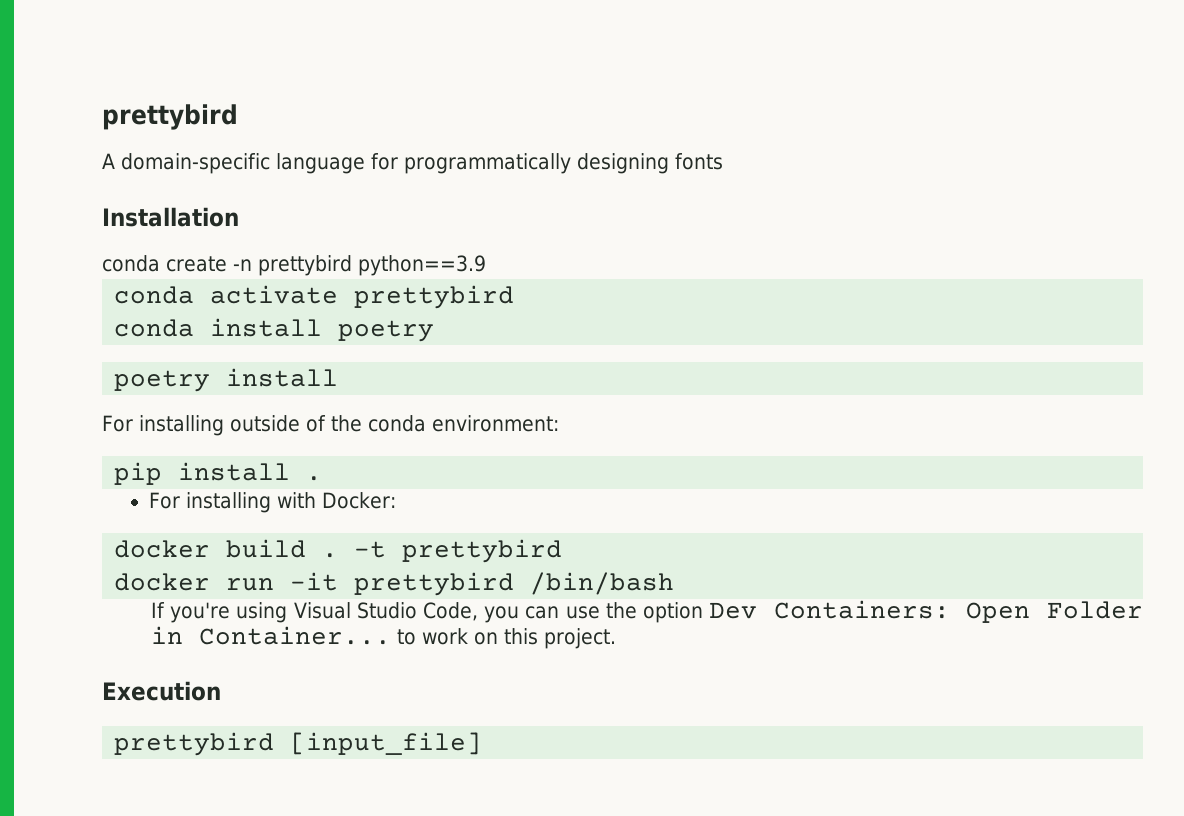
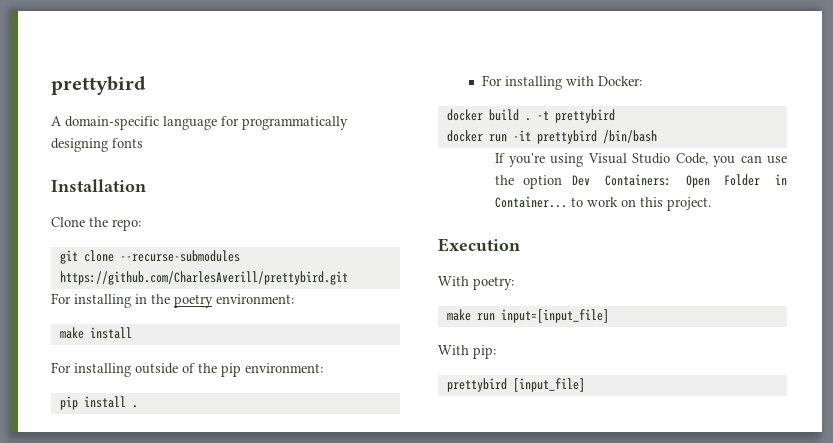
- conda create -n prettybird python==3.9
- conda activate prettybird
- conda install poetry
- poetry install
+ Clone the repo:
+ git clone --recurse-submodules https://github.com/CharlesAverill/prettybird.git
+ For installing in the poetry environment:
+ make install
- For installing outside of the conda environment:
+ For installing outside of the pip environment:
+ With poetry:
+ make run input=[input_file]
+ With pip:

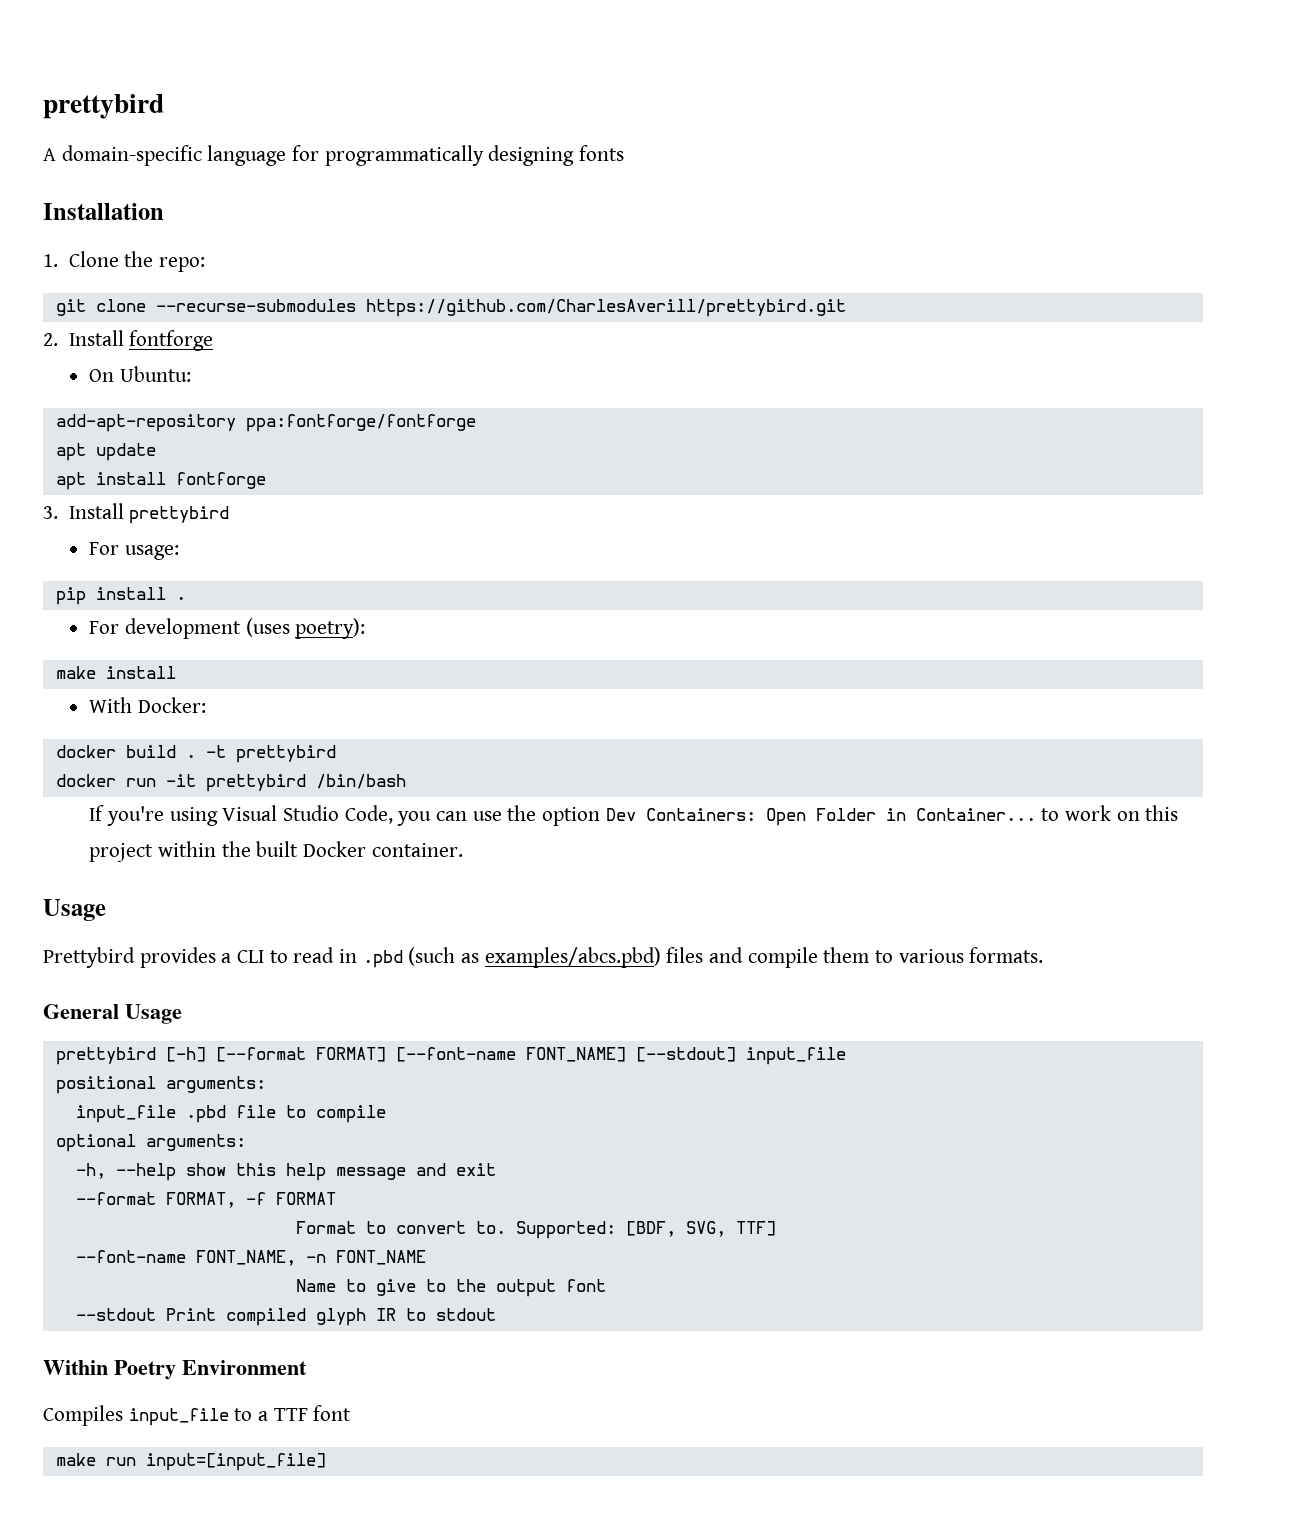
- Clone the repo:
+ 1. Clone the repo:
- For installing in the poetry environment:
+ 2. Install fontforge
+ On Ubuntu:
+ add-apt-repository ppa:fontforge/fontforge
+ apt update
+ apt install fontforge
+ 3. Install prettybird
+ For usage:
+ pip install .
+ For development (uses poetry):
  make install
- For installing outside of the pip environment:
- pip install .
- For installing with Docker:
+ With Docker:
- If you're using Visual Studio Code, you can use the option Dev Containers: Open Folder in Container... to work on this project.
- Execution
- With poetry:
+ If you're using Visual Studio Code, you can use the option Dev Containers: Open Folder in Container... to work on this project within the built Docker container.
+ Usage
+ Prettybird provides a CLI to read in .pbd (such as examples/abcs.pbd) files and compile them to various formats.
+ General Usage
+ prettybird [-h] [--format FORMAT] [--font-name FONT_NAME] [--stdout] input_file
+ positional arguments:
+ input_file .pbd file to compile
+ optional arguments:
+ -h, --help show this help message and exit
+ --format FORMAT, -f FORMAT
+ Format to convert to. Supported: [BDF, SVG, TTF]
+ --font-name FONT_NAME, -n FONT_NAME
+ Name to give to the output font
+ --stdout Print compiled glyph IR to stdout
+ Within Poetry Environment
+ Compiles input_file to a TTF font
- With pip:
- prettybird [input_file]

